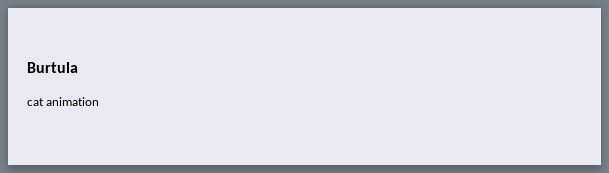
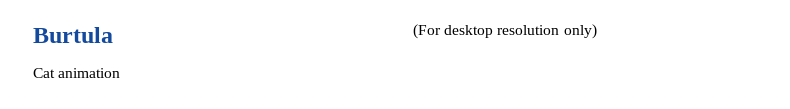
- cat animation
+ Cat animation
+ (For desktop resolution only)

